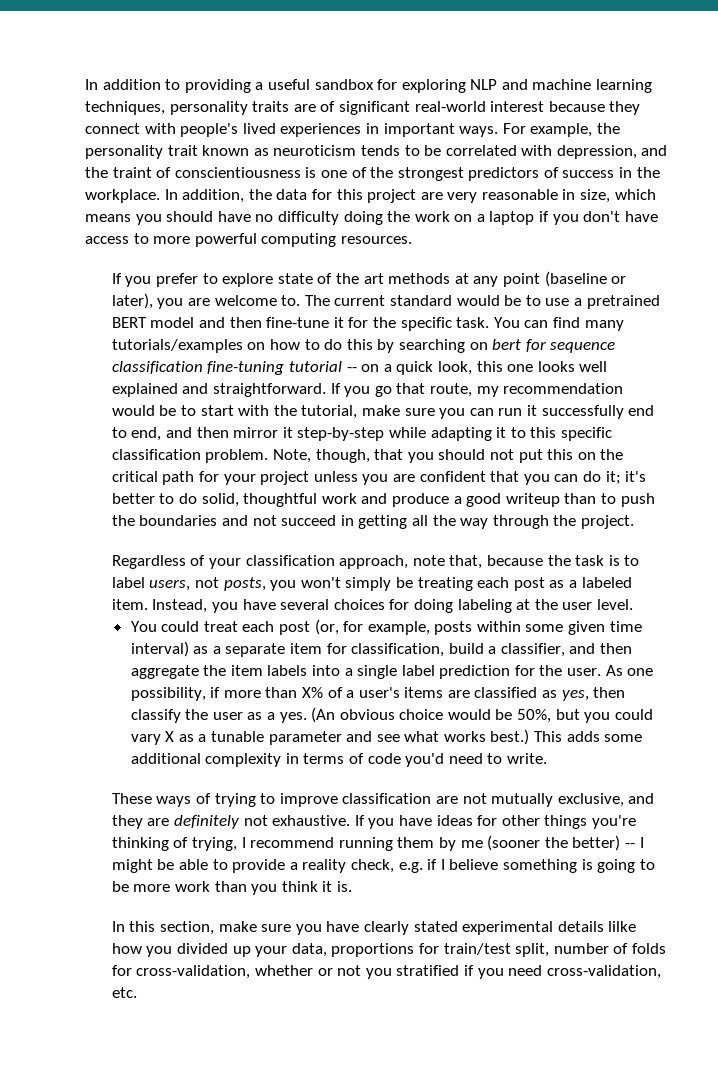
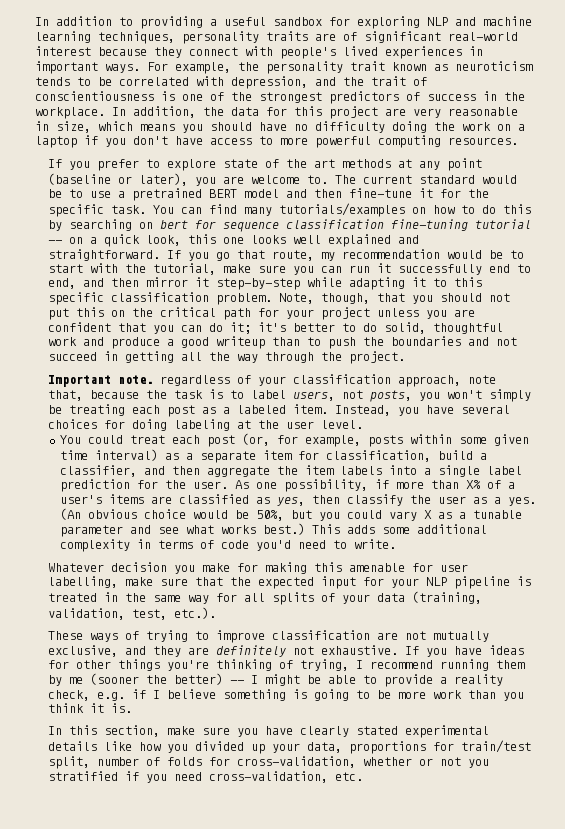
- For example, the personality trait known as neuroticism tends to be correlated with depression, and the traint of conscientiousness is one of the strongest predictors of success in the workplace.
+ For example, the personality trait known as neuroticism tends to be correlated with depression, and the trait of conscientiousness is one of the strongest predictors of success in the workplace.
- Regardless of your classification approach, note that, because the task is to label users, not posts, you won't simply be treating each post as a labeled item.
+ Important note. regardless of your classification approach, note that, because the task is to label users, not posts, you won't simply be treating each post as a labeled item.
+ Whatever decision you make for making this amenable for user labelling, make sure that the expected input for your NLP pipeline is treated in the same way for all splits of your data (training, validation, test, etc.).
- In this section, make sure you have clearly stated experimental details lilke how you divided up your data, proportions for train/test split, number of folds for cross-validation, whether or not you stratified if you need cross-validation, etc.
+ In this section, make sure you have clearly stated experimental details like how you divided up your data, proportions for train/test split, number of folds for cross-validation, whether or not you stratified if you need cross-validation, etc.

